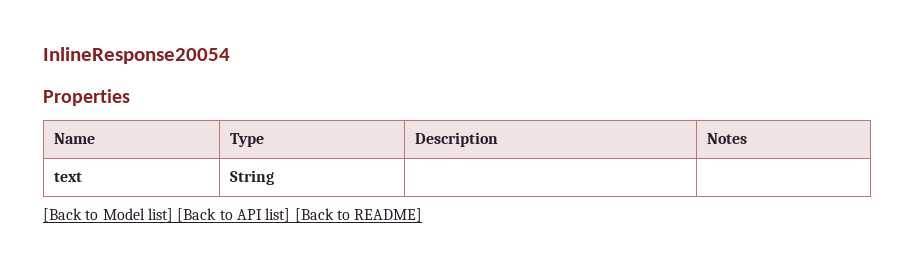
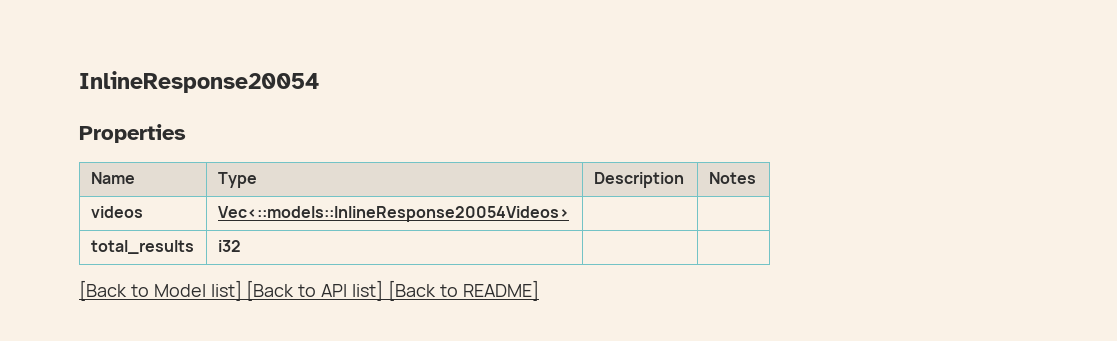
- text | String | |
+ videos | Vec<::models::InlineResponse20054Videos> | |
+ total_results | i32 | |

